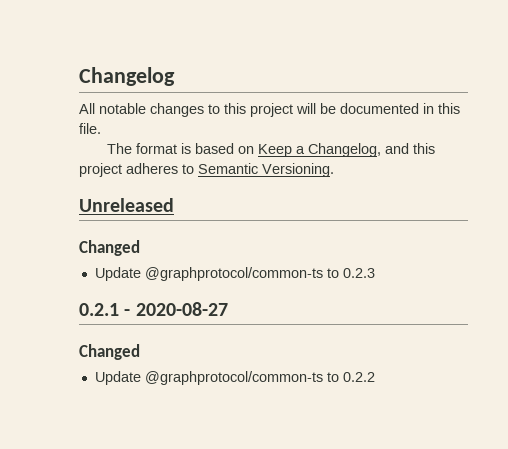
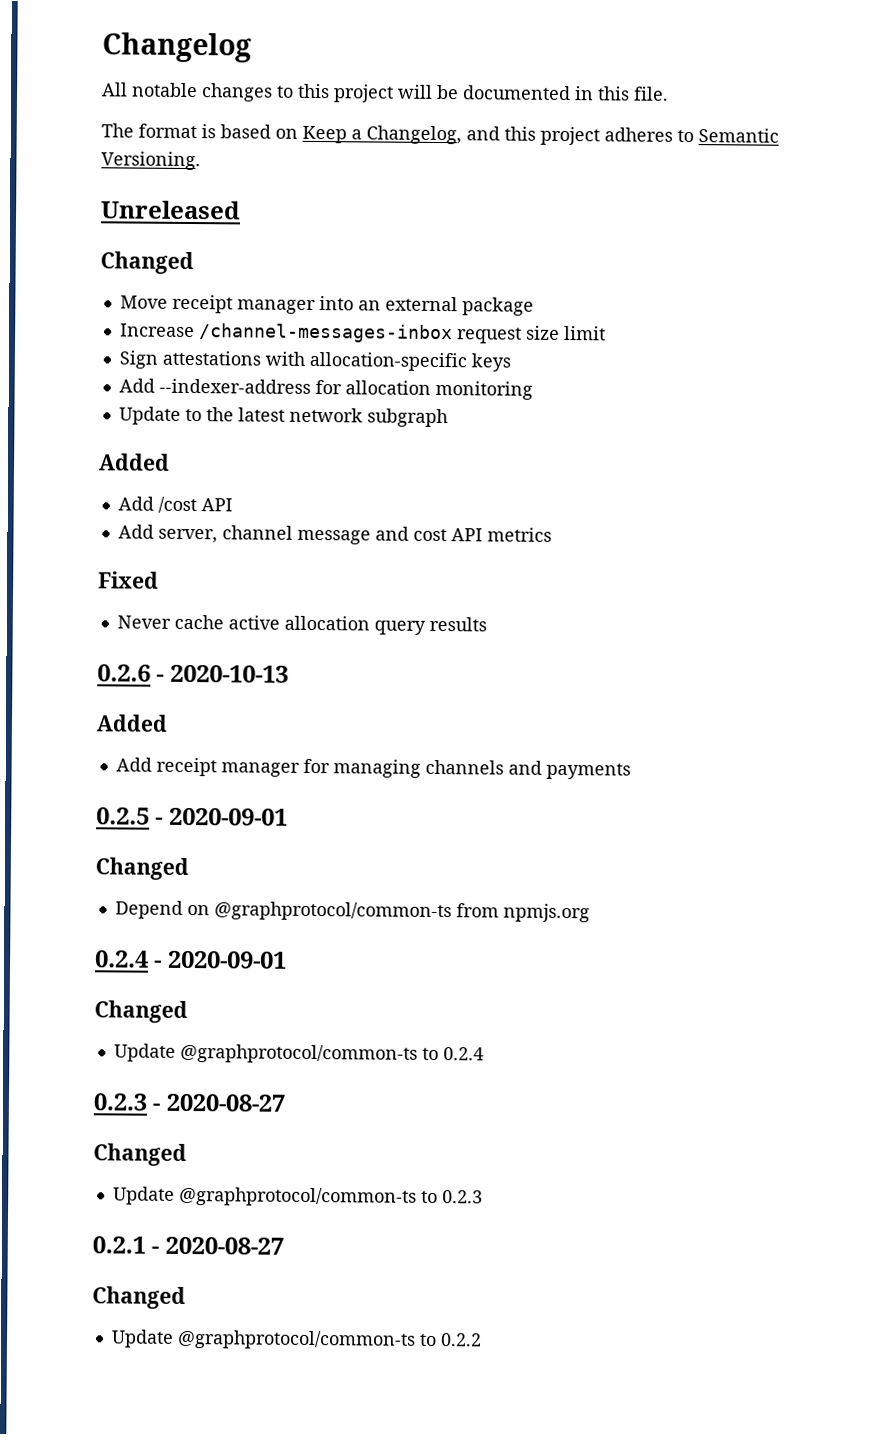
+ Move receipt manager into an external package
+ Increase /channel-messages-inbox request size limit
+ Sign attestations with allocation-specific keys
+ Add --indexer-address for allocation monitoring
+ Update to the latest network subgraph
+ Added
+ Add /cost API
+ Add server, channel message and cost API metrics
+ Fixed
+ Never cache active allocation query results
+ 0.2.6 - 2020-10-13
+ Added
+ Add receipt manager for managing channels and payments
+ 0.2.5 - 2020-09-01
+ Changed
+ Depend on @graphprotocol/common-ts from npmjs.org
+ 0.2.4 - 2020-09-01
+ Changed
+ Update @graphprotocol/common-ts to 0.2.4
+ 0.2.3 - 2020-08-27
+ Changed

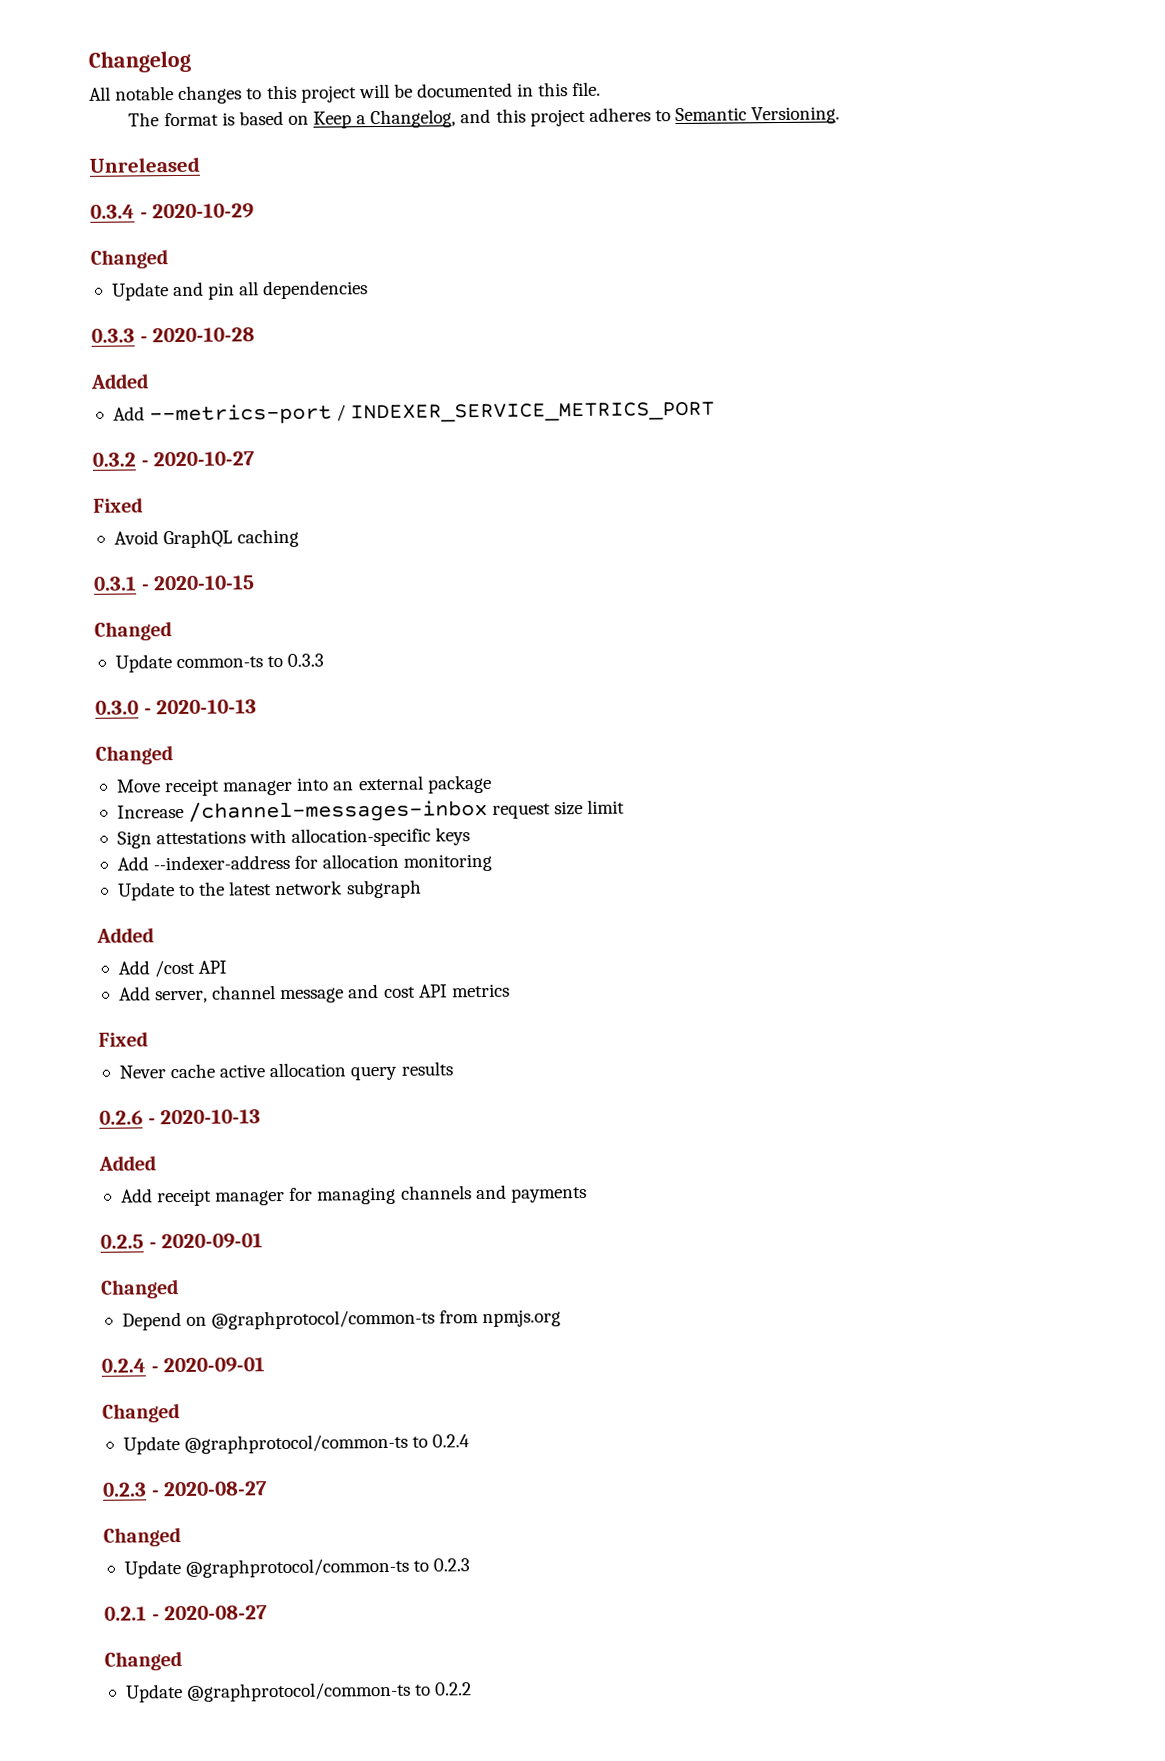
+ 0.3.4 - 2020-10-29
+ Changed
+ Update and pin all dependencies
+ 0.3.3 - 2020-10-28
+ Added
+ Add --metrics-port / INDEXER_SERVICE_METRICS_PORT
+ 0.3.2 - 2020-10-27
+ Fixed
+ Avoid GraphQL caching
+ 0.3.1 - 2020-10-15
+ Changed
+ Update common-ts to 0.3.3
+ 0.3.0 - 2020-10-13

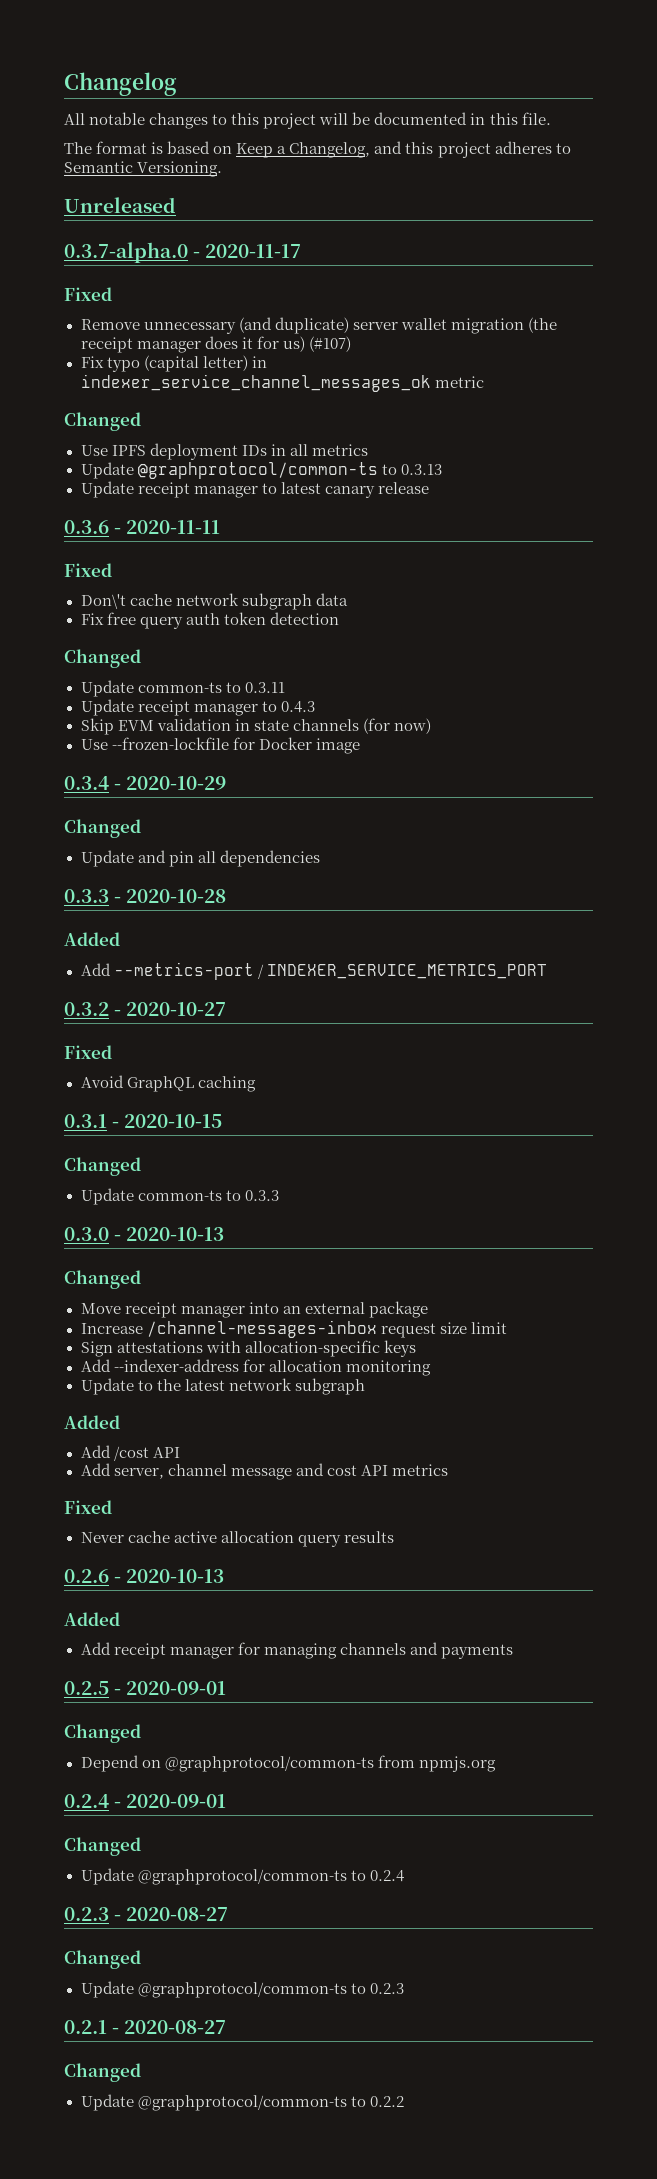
+ 0.3.7-alpha.0 - 2020-11-17
+ Fixed
+ Remove unnecessary (and duplicate) server wallet migration (the receipt manager does it for us) (#107)
+ Fix typo (capital letter) in indexer_service_channel_messages_ok metric
+ Changed
+ Use IPFS deployment IDs in all metrics
+ Update @graphprotocol/common-ts to 0.3.13
+ Update receipt manager to latest canary release
+ 0.3.6 - 2020-11-11
+ Fixed
+ Don\'t cache network subgraph data
+ Fix free query auth token detection
+ Changed
+ Update common-ts to 0.3.11
+ Update receipt manager to 0.4.3
+ Skip EVM validation in state channels (for now)
+ Use --frozen-lockfile for Docker image

